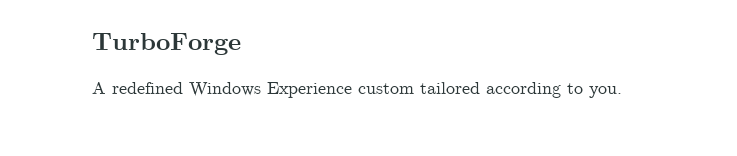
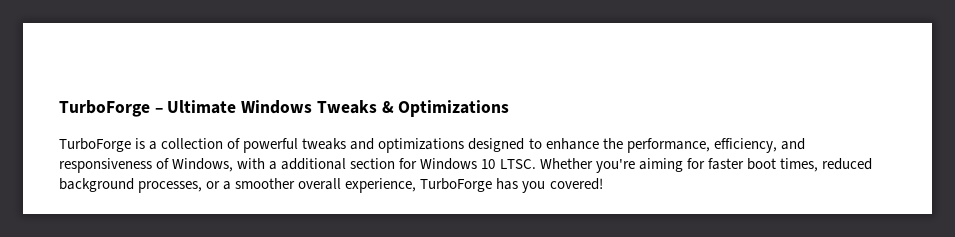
- TurboForge
- A redefined Windows Experience custom tailored according to you.
+ TurboForge – Ultimate Windows Tweaks & Optimizations
+ TurboForge is a collection of powerful tweaks and optimizations designed to enhance the performance, efficiency, and responsiveness of Windows, with a additional section for Windows 10 LTSC. Whether you're aiming for faster boot times, reduced background processes, or a smoother overall experience, TurboForge has you covered!

